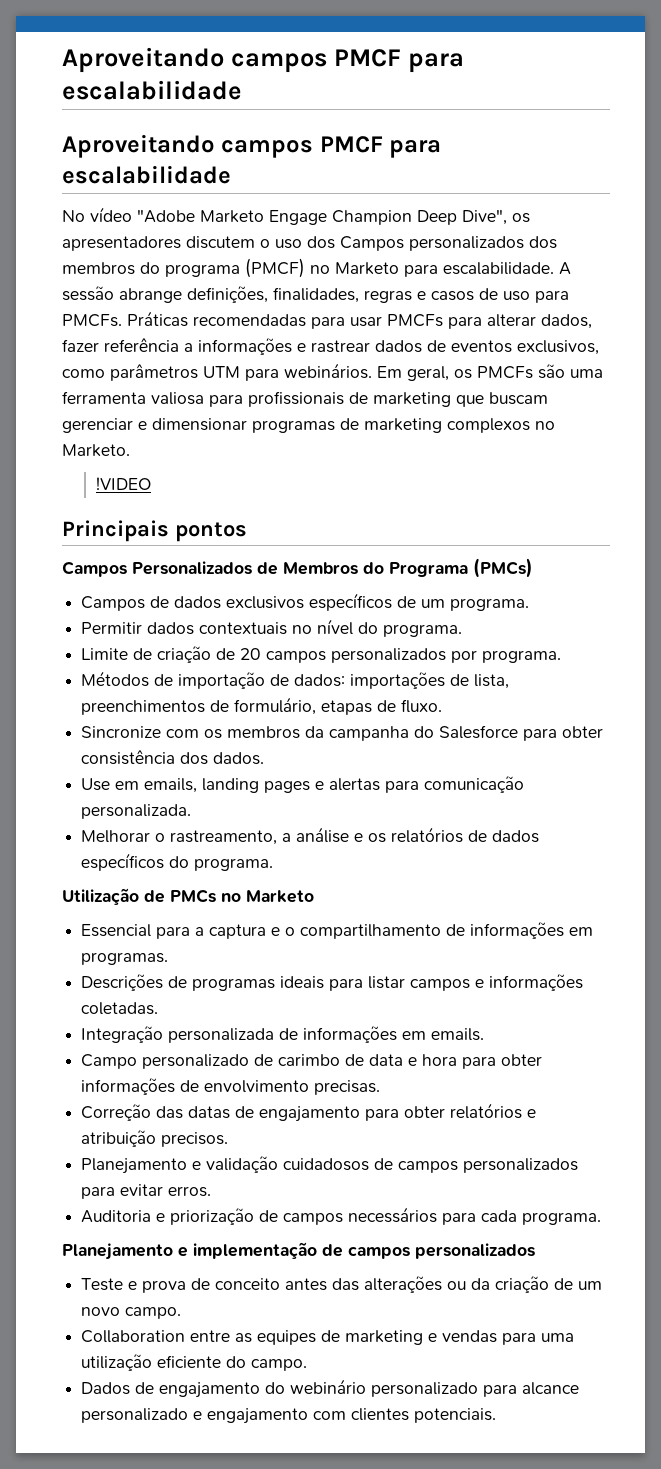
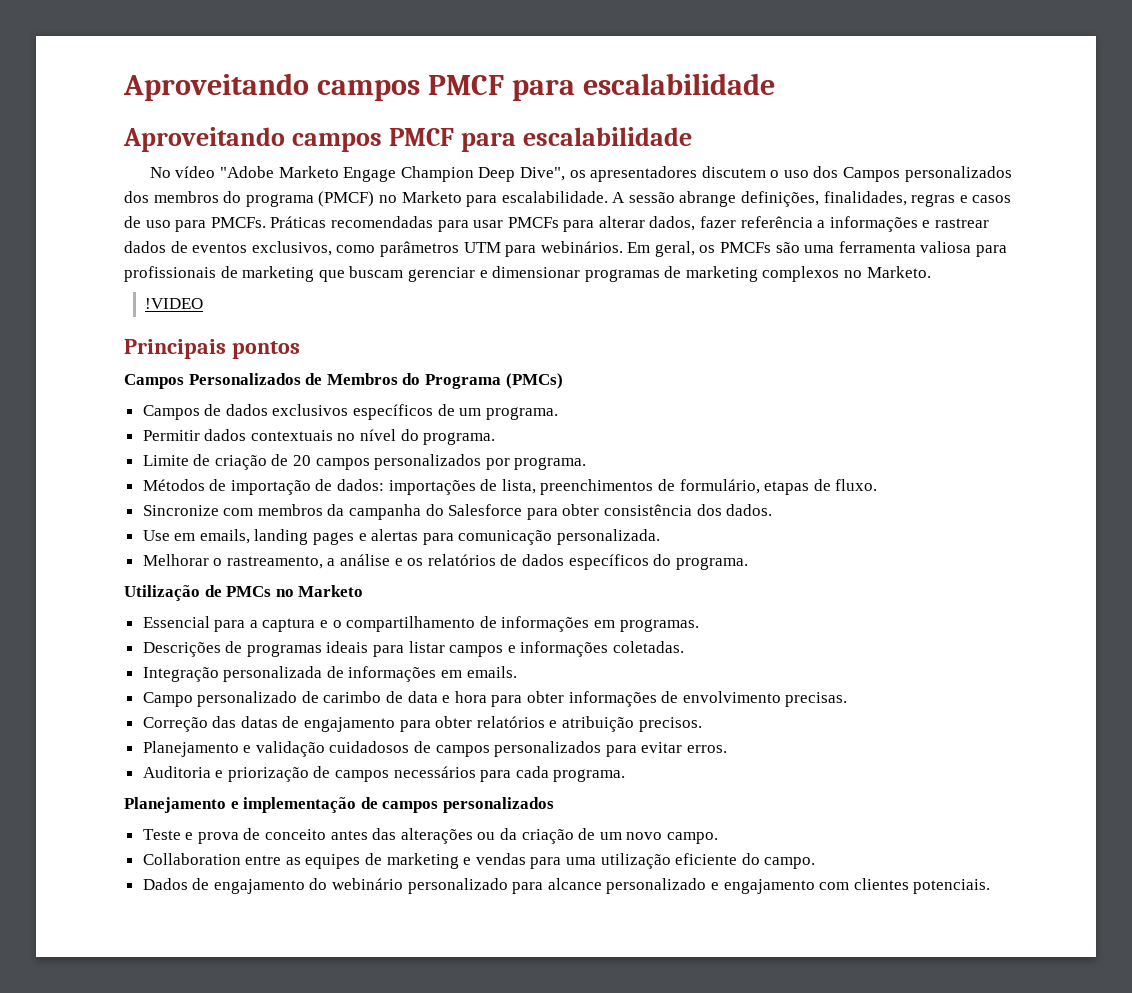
- Sincronize com os membros da campanha do Salesforce para obter consistência dos dados.
+ Sincronize com membros da campanha do Salesforce para obter consistência dos dados.

